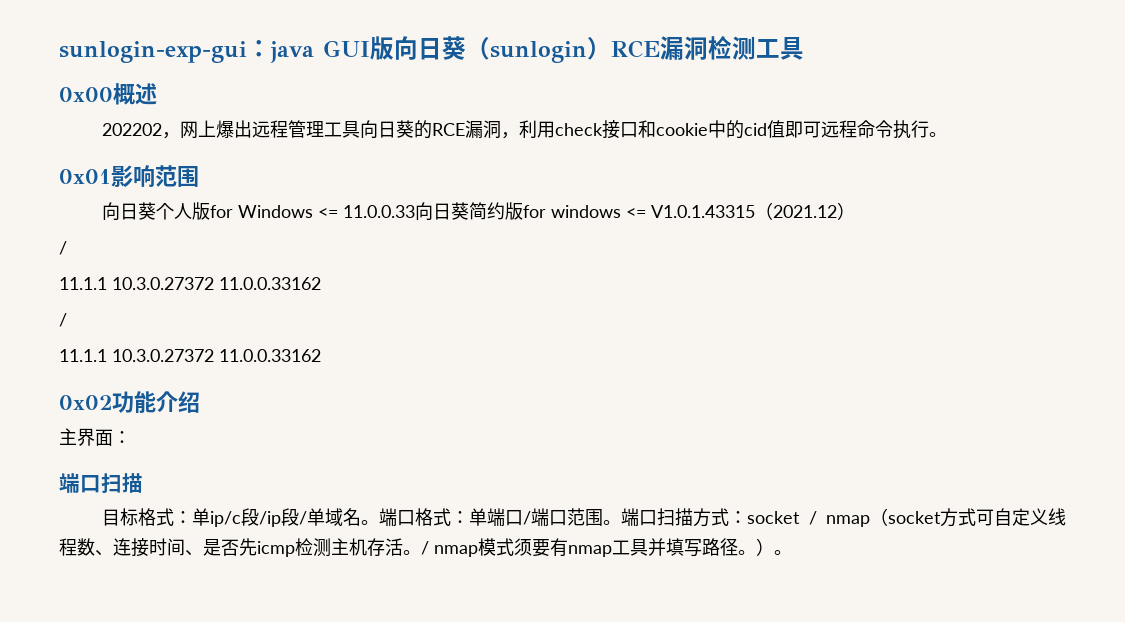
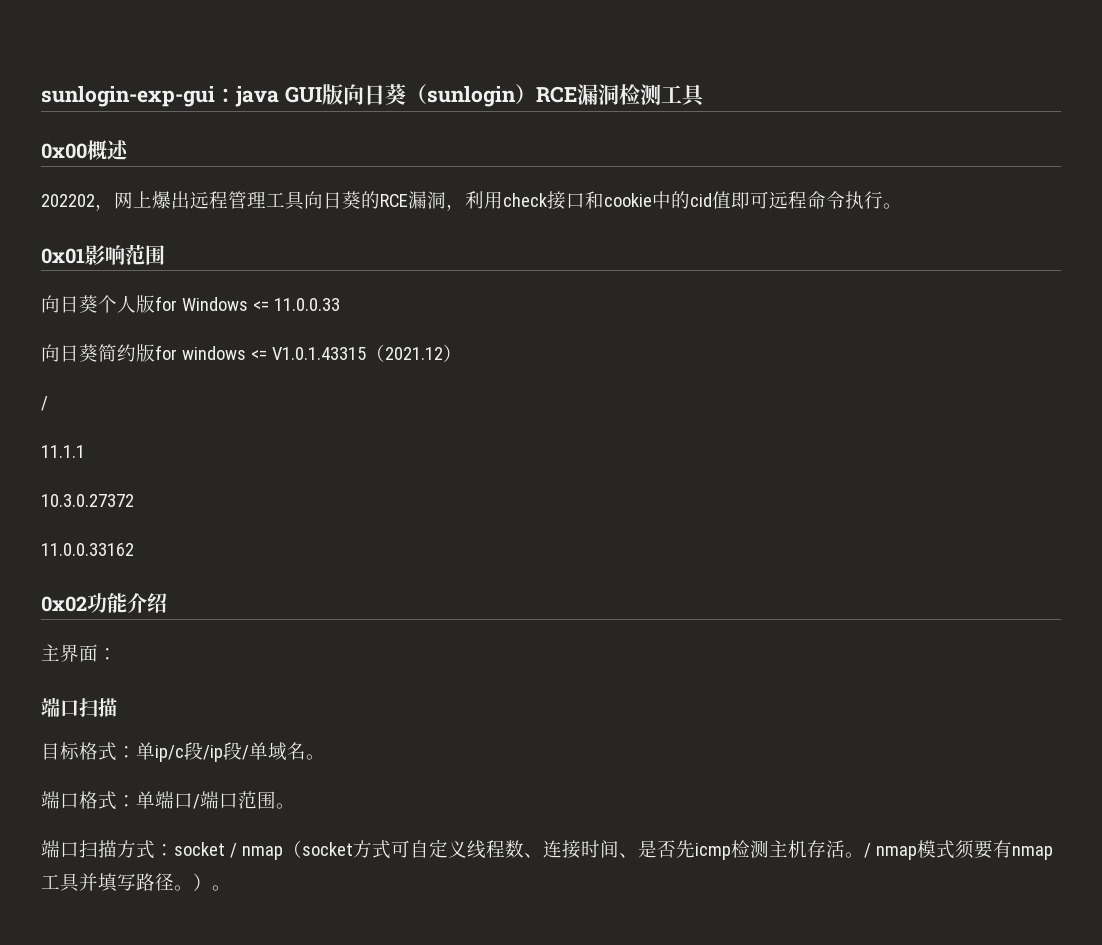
- 向日葵个人版for Windows <= 11.0.0.33向日葵简约版for windows <= V1.0.1.43315（2021.12）
+ 向日葵个人版for Windows <= 11.0.0.33
+ 向日葵简约版for windows <= V1.0.1.43315（2021.12）
  /
- 11.1.1 10.3.0.27372 11.0.0.33162
- /
- 11.1.1 10.3.0.27372 11.0.0.33162
+ 11.1.1
+ 10.3.0.27372
+ 11.0.0.33162
- 目标格式：单ip/c段/ip段/单域名。端口格式：单端口/端口范围。端口扫描方式：socket / nmap（socket方式可自定义线程数、连接时间、是否先icmp检测主机存活。
+ 目标格式：单ip/c段/ip段/单域名。
+ 端口格式：单端口/端口范围。
+ 端口扫描方式：socket / nmap（socket方式可自定义线程数、连接时间、是否先icmp检测主机存活。

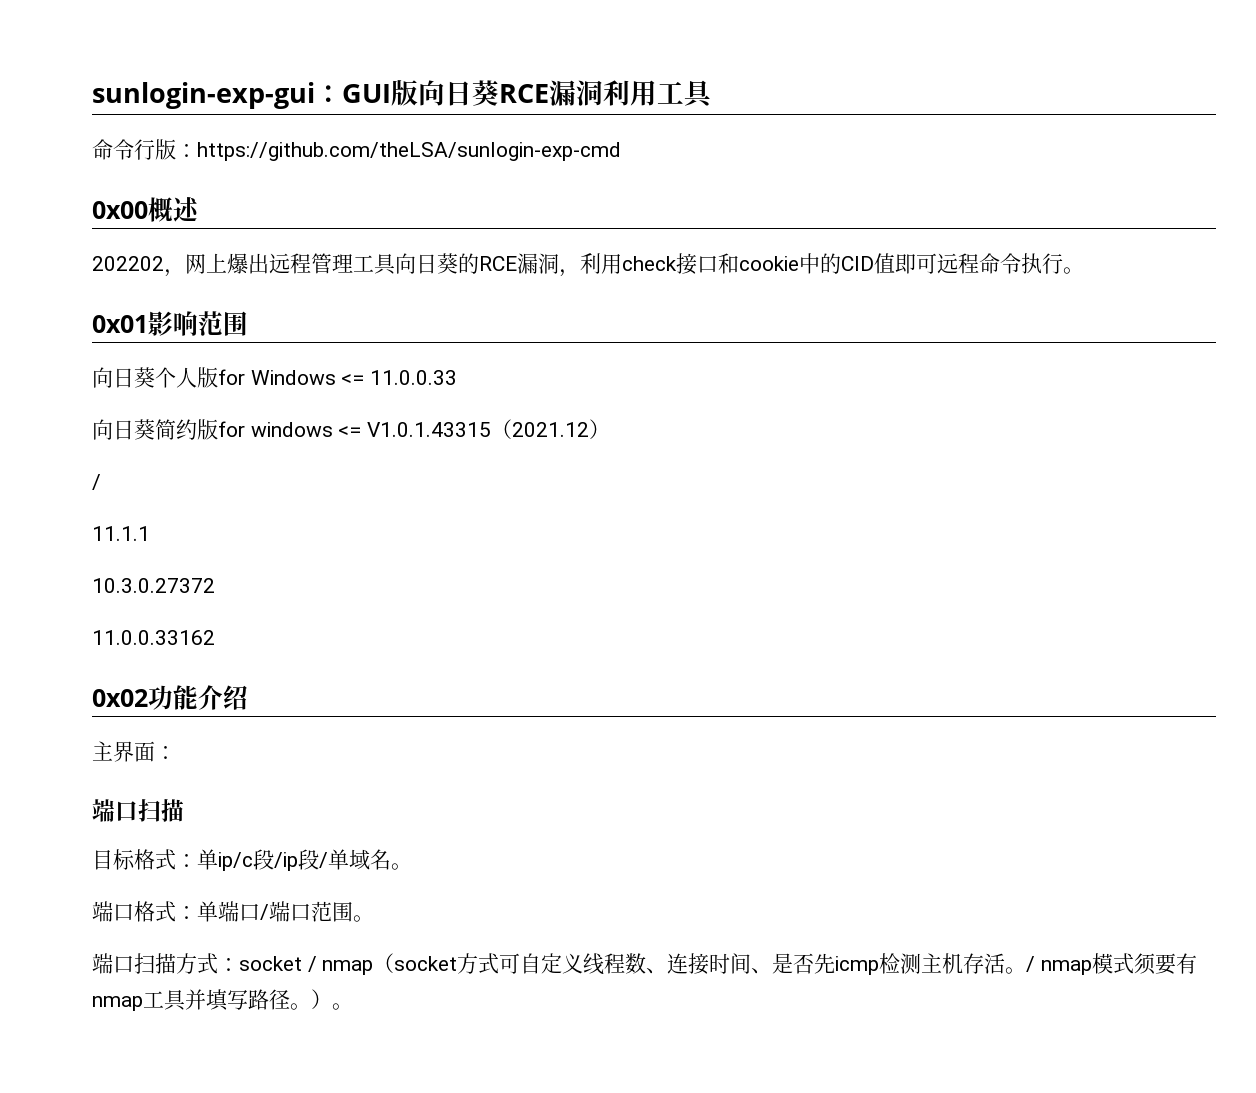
- sunlogin-exp-gui：java GUI版向日葵（sunlogin）RCE漏洞检测工具
+ sunlogin-exp-gui：GUI版向日葵RCE漏洞利用工具
+ 命令行版：https://github.com/theLSA/sunlogin-exp-cmd
- 202202，网上爆出远程管理工具向日葵的RCE漏洞，利用check接口和cookie中的cid值即可远程命令执行。
+ 202202，网上爆出远程管理工具向日葵的RCE漏洞，利用check接口和cookie中的CID值即可远程命令执行。

